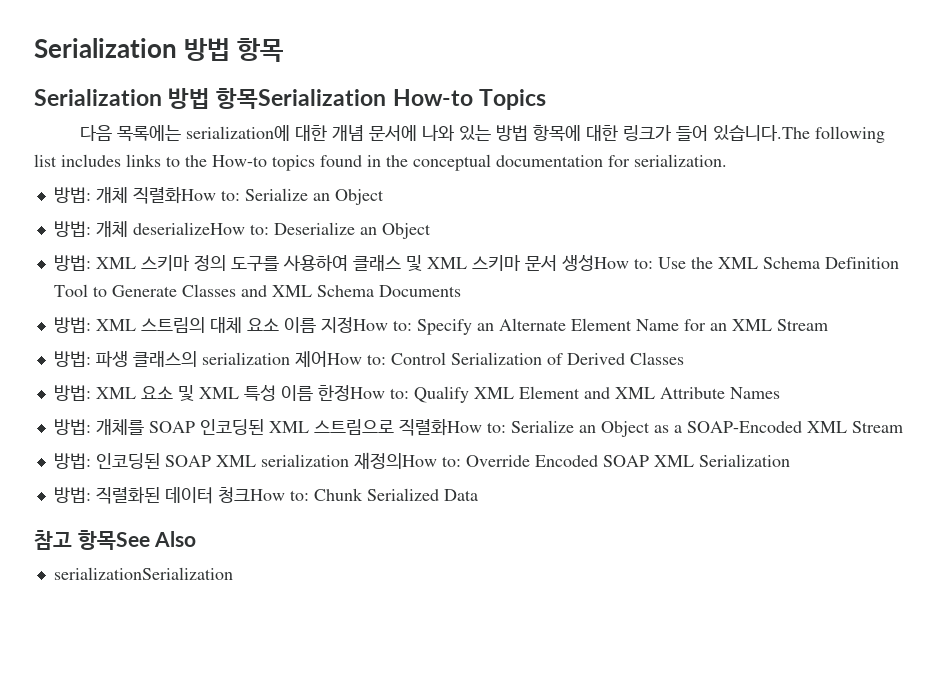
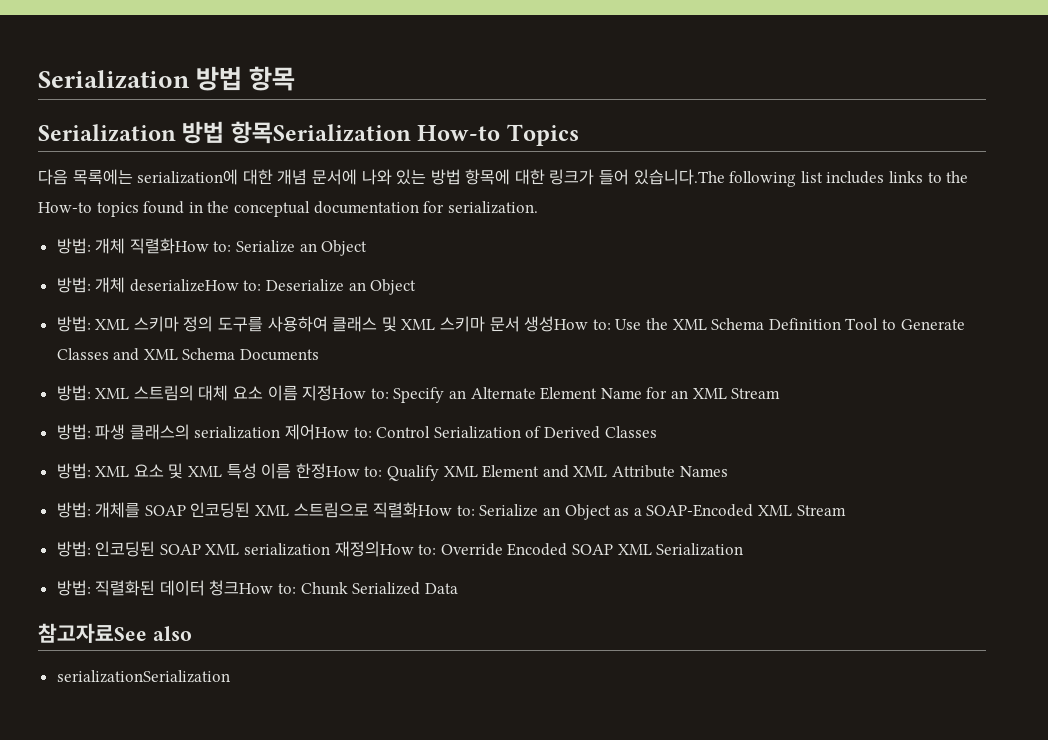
- 참고 항목See Also
+ 참고자료See also

